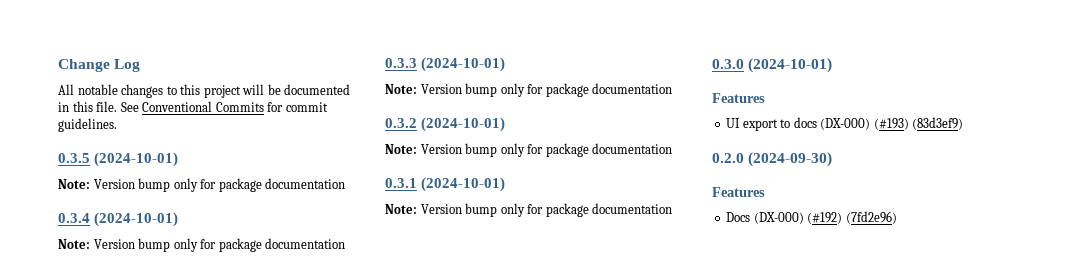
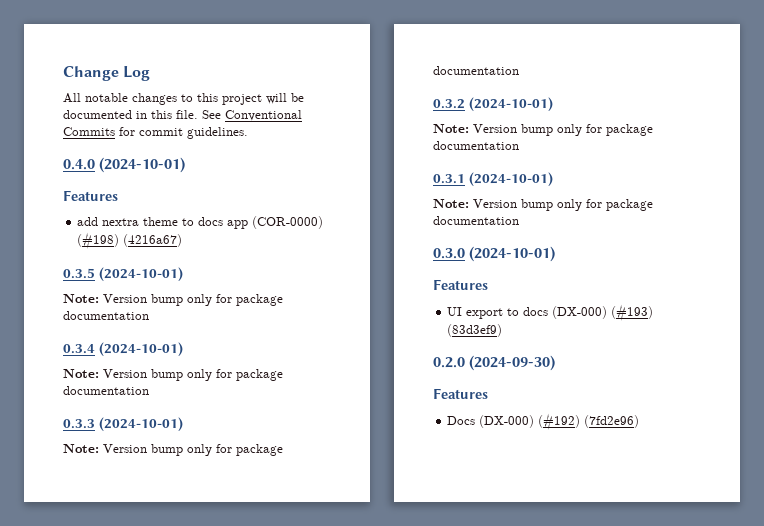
+ 0.4.0 (2024-10-01)
+ Features
+ add nextra theme to docs app (COR-0000) (#198) (4216a67)

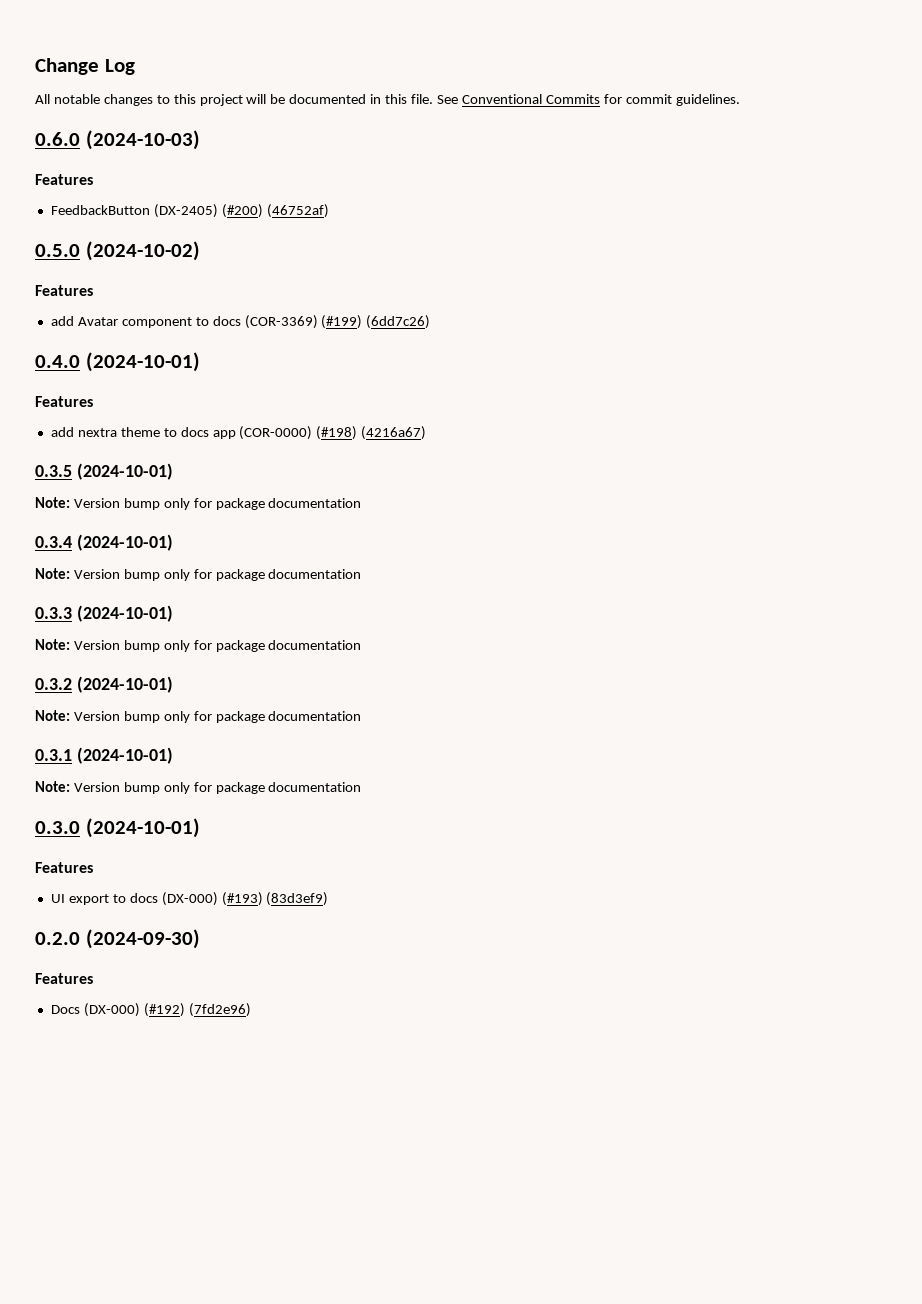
+ 0.6.0 (2024-10-03)
+ Features
+ FeedbackButton (DX-2405) (#200) (46752af)
+ 0.5.0 (2024-10-02)
+ Features
+ add Avatar component to docs (COR-3369) (#199) (6dd7c26)

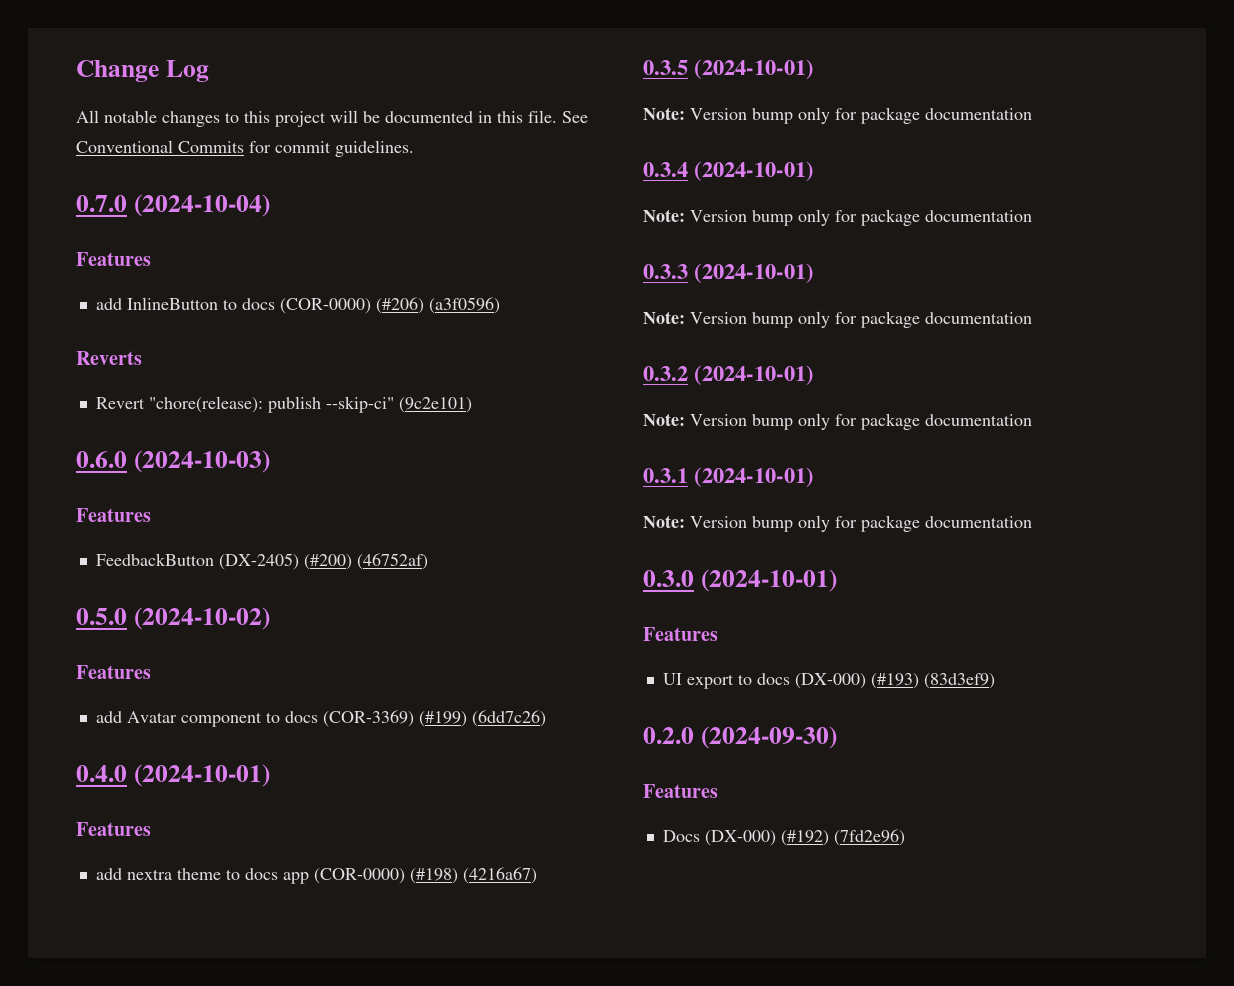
+ 0.7.0 (2024-10-04)
+ Features
+ add InlineButton to docs (COR-0000) (#206) (a3f0596)
+ Reverts
+ Revert "chore(release): publish --skip-ci" (9c2e101)

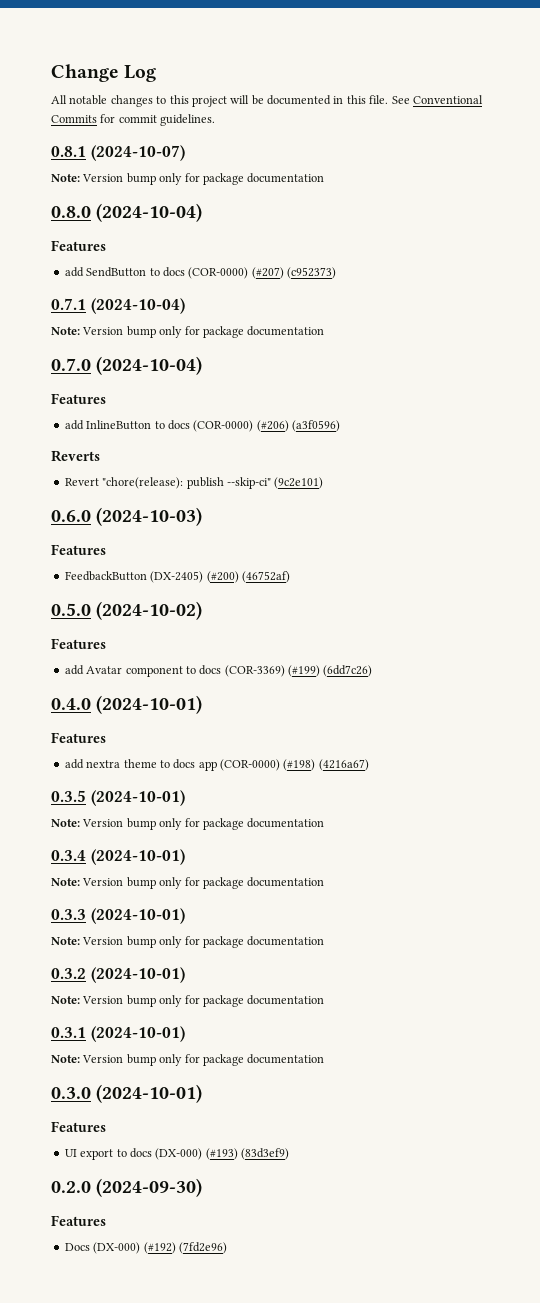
+ 0.8.1 (2024-10-07)
+ Note: Version bump only for package documentation
+ 0.8.0 (2024-10-04)
+ Features
+ add SendButton to docs (COR-0000) (#207) (c952373)
+ 0.7.1 (2024-10-04)
+ Note: Version bump only for package documentation

